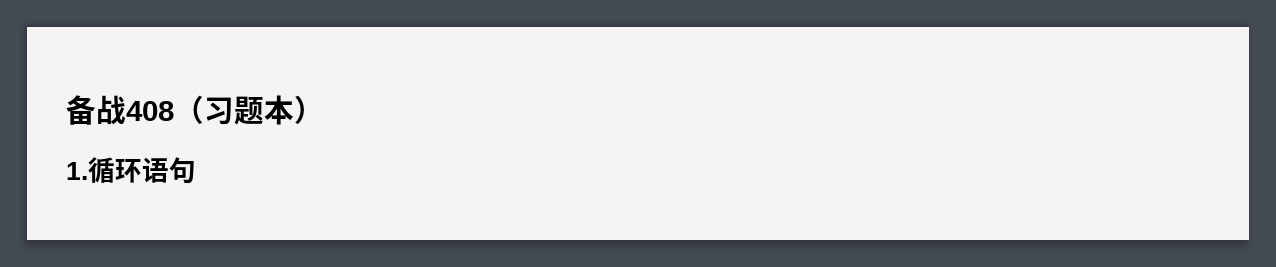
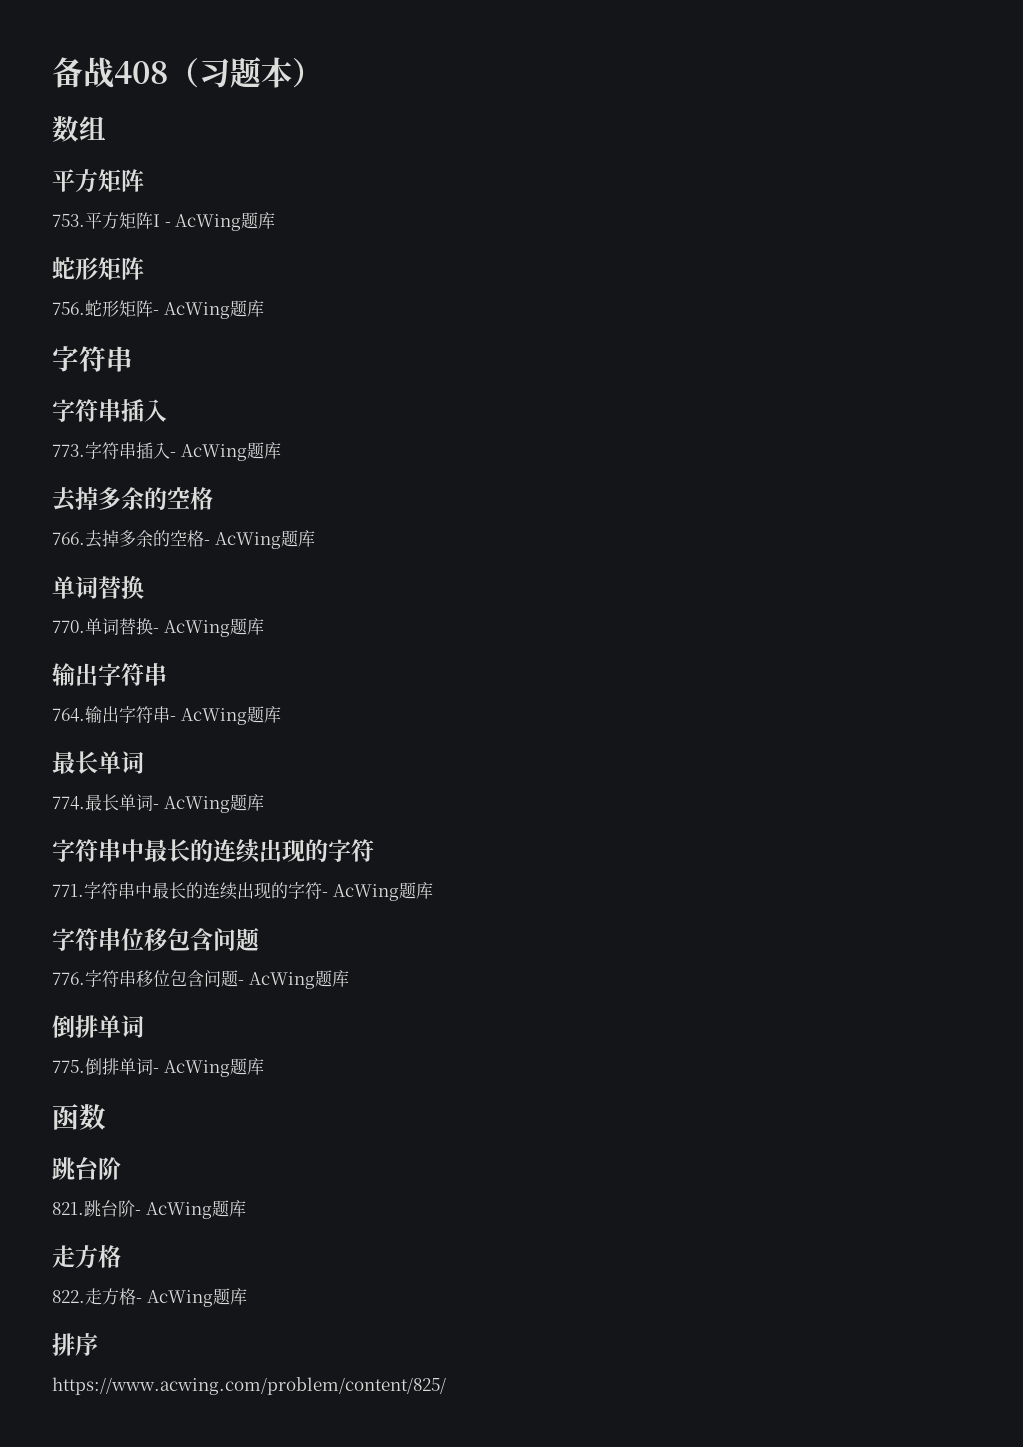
- 1.循环语句
+ 数组
+ 平方矩阵
+ 753.平方矩阵I - AcWing题库
+ 蛇形矩阵
+ 756.蛇形矩阵- AcWing题库
+ 字符串
+ 字符串插入
+ 773.字符串插入- AcWing题库
+ 去掉多余的空格
+ 766.去掉多余的空格- AcWing题库
+ 单词替换
+ 770.单词替换- AcWing题库
+ 输出字符串
+ 764.输出字符串- AcWing题库
+ 最长单词
+ 774.最长单词- AcWing题库
+ 字符串中最长的连续出现的字符
+ 771.字符串中最长的连续出现的字符- AcWing题库
+ 字符串位移包含问题
+ 776.字符串移位包含问题- AcWing题库
+ 倒排单词
+ 775.倒排单词- AcWing题库
+ 函数
+ 跳台阶
+ 821.跳台阶- AcWing题库
+ 走方格
+ 822.走方格- AcWing题库
+ 排序
+ https://www.acwing.com/problem/content/825/

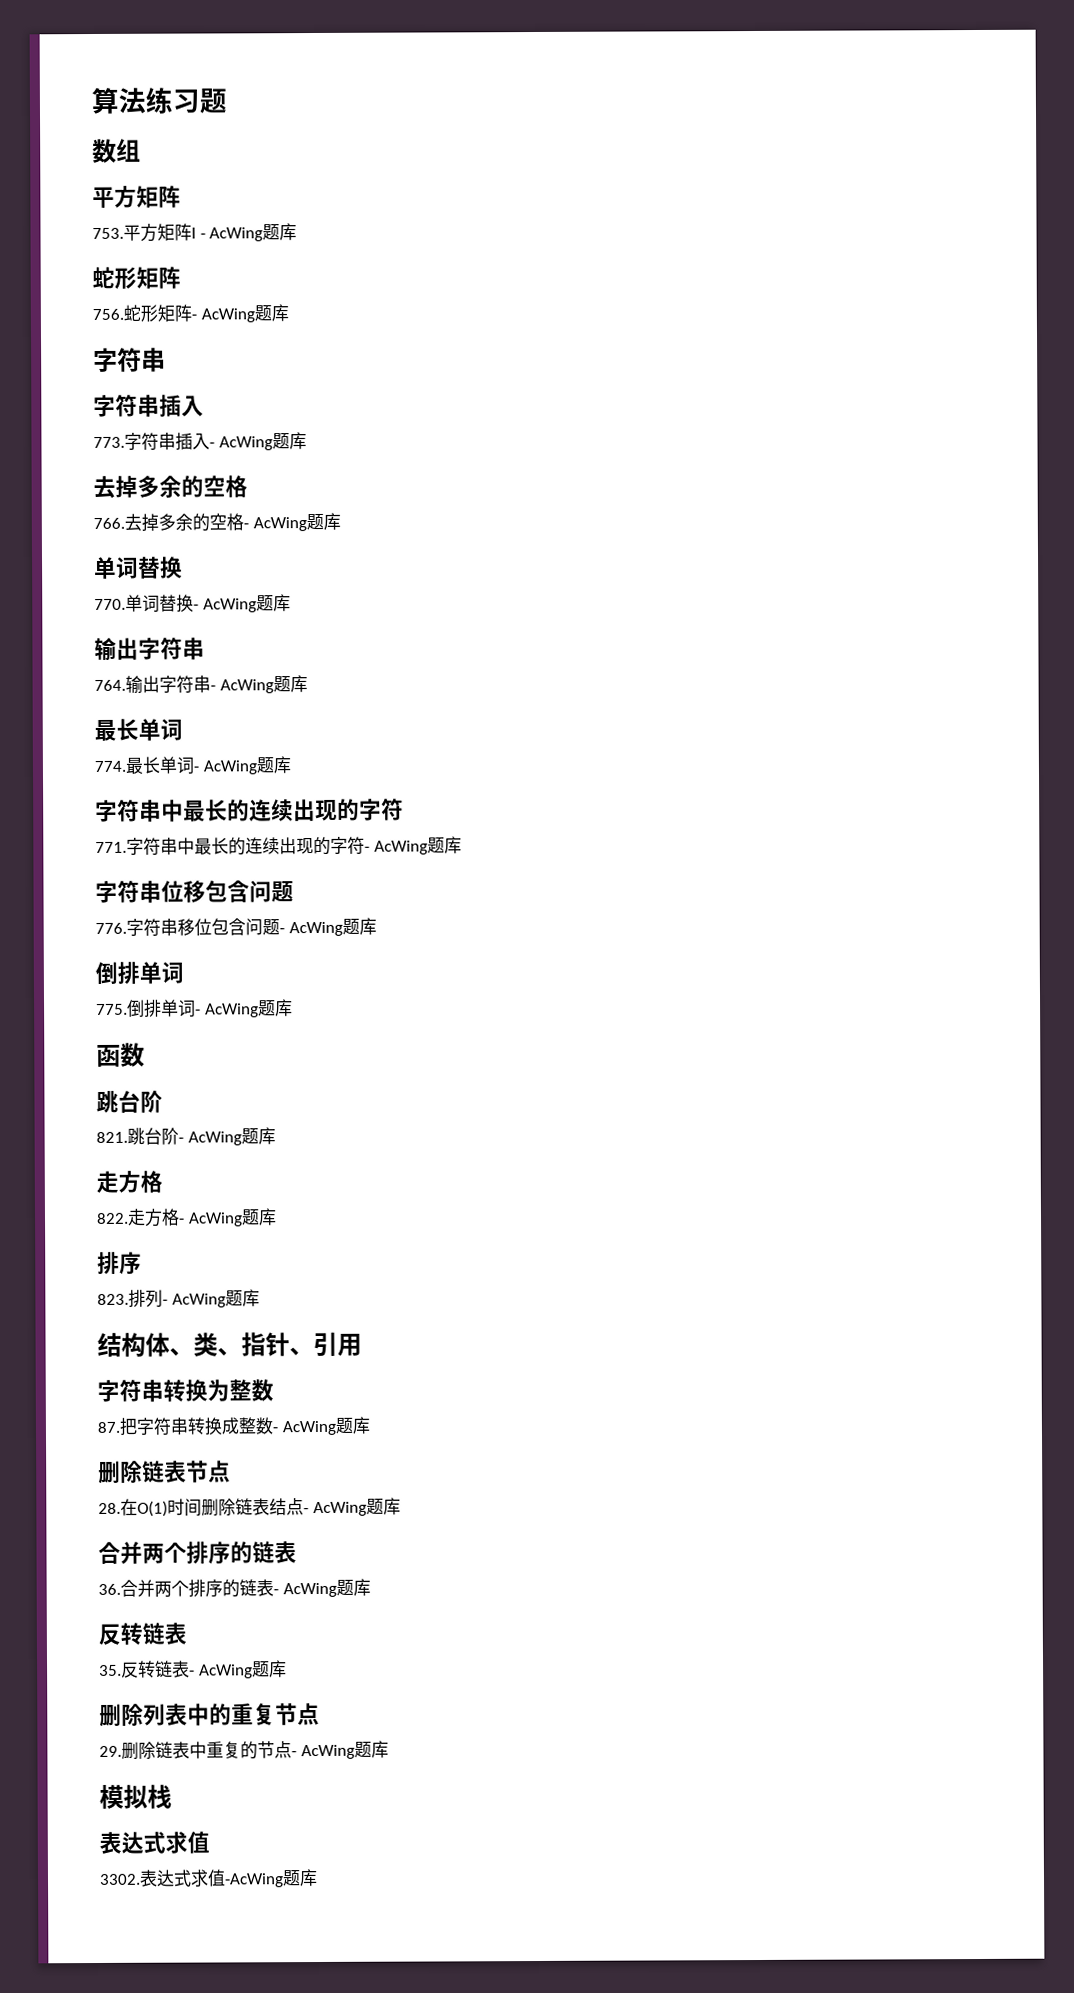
- 备战408（习题本）
+ 算法练习题
- https://www.acwing.com/problem/content/825/
+ 823.排列- AcWing题库
+ 结构体、类、指针、引用
+ 字符串转换为整数
+ 87.把字符串转换成整数- AcWing题库
+ 删除链表节点
+ 28.在O(1)时间删除链表结点- AcWing题库
+ 合并两个排序的链表
+ 36.合并两个排序的链表- AcWing题库
+ 反转链表
+ 35.反转链表- AcWing题库
+ 删除列表中的重复节点
+ 29.删除链表中重复的节点- AcWing题库
+ 模拟栈
+ 表达式求值
+ 3302.表达式求值-AcWing题库

